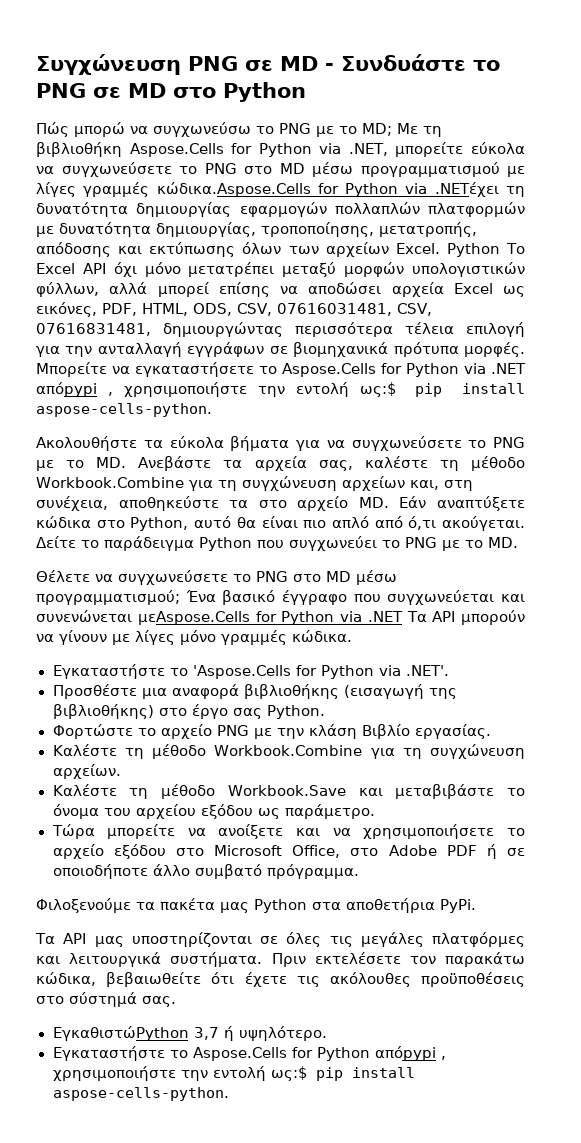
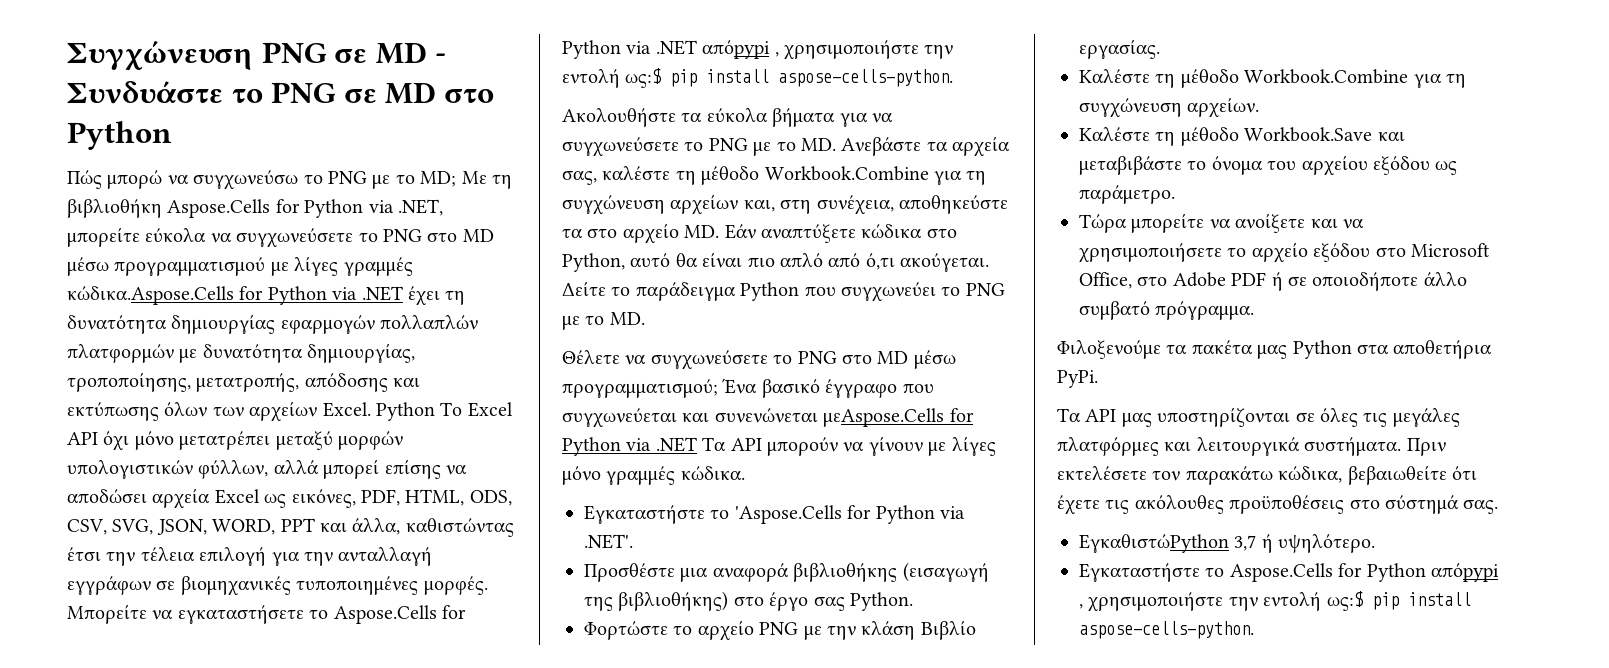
- Πώς μπορώ να συγχωνεύσω το PNG με το MD; Με τη βιβλιοθήκη Aspose.Cells for Python via .NET, μπορείτε εύκολα να συγχωνεύσετε το PNG στο MD μέσω προγραμματισμού με λίγες γραμμές κώδικα.Aspose.Cells for Python via .NETέχει τη δυνατότητα δημιουργίας εφαρμογών πολλαπλών πλατφορμών με δυνατότητα δημιουργίας, τροποποίησης, μετατροπής, απόδοσης και εκτύπωσης όλων των αρχείων Excel.
+ Πώς μπορώ να συγχωνεύσω το PNG με το MD; Με τη βιβλιοθήκη Aspose.Cells for Python via .NET, μπορείτε εύκολα να συγχωνεύσετε το PNG στο MD μέσω προγραμματισμού με λίγες γραμμές κώδικα.Aspose.Cells for Python via .NET έχει τη δυνατότητα δημιουργίας εφαρμογών πολλαπλών πλατφορμών με δυνατότητα δημιουργίας, τροποποίησης, μετατροπής, απόδοσης και εκτύπωσης όλων των αρχείων Excel.
- Python Το Excel API όχι μόνο μετατρέπει μεταξύ μορφών υπολογιστικών φύλλων, αλλά μπορεί επίσης να αποδώσει αρχεία Excel ως εικόνες, PDF, HTML, ODS, CSV, 07616031481, CSV, 07616831481, δημιουργώντας περισσότερα τέλεια επιλογή για την ανταλλαγή εγγράφων σε βιομηχανικά πρότυπα μορφές.
+ Python Το Excel API όχι μόνο μετατρέπει μεταξύ μορφών υπολογιστικών φύλλων, αλλά μπορεί επίσης να αποδώσει αρχεία Excel ως εικόνες, PDF, HTML, ODS, CSV, SVG, JSON, WORD, PPT και άλλα, καθιστώντας έτσι την τέλεια επιλογή για την ανταλλαγή εγγράφων σε βιομηχανικές τυποποιημένες μορφές.

